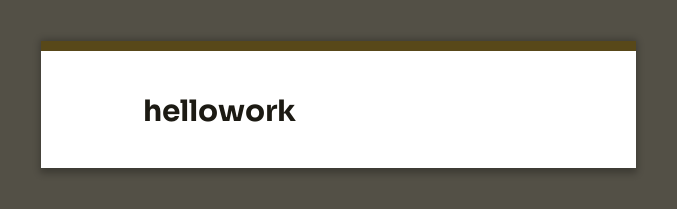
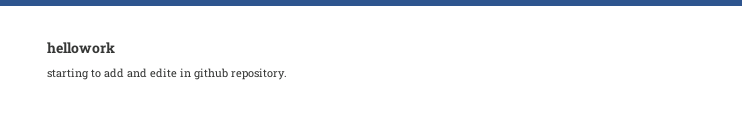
+ starting to add and edite in github repository.

